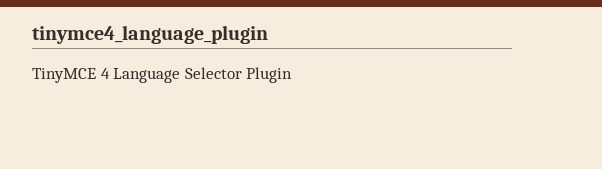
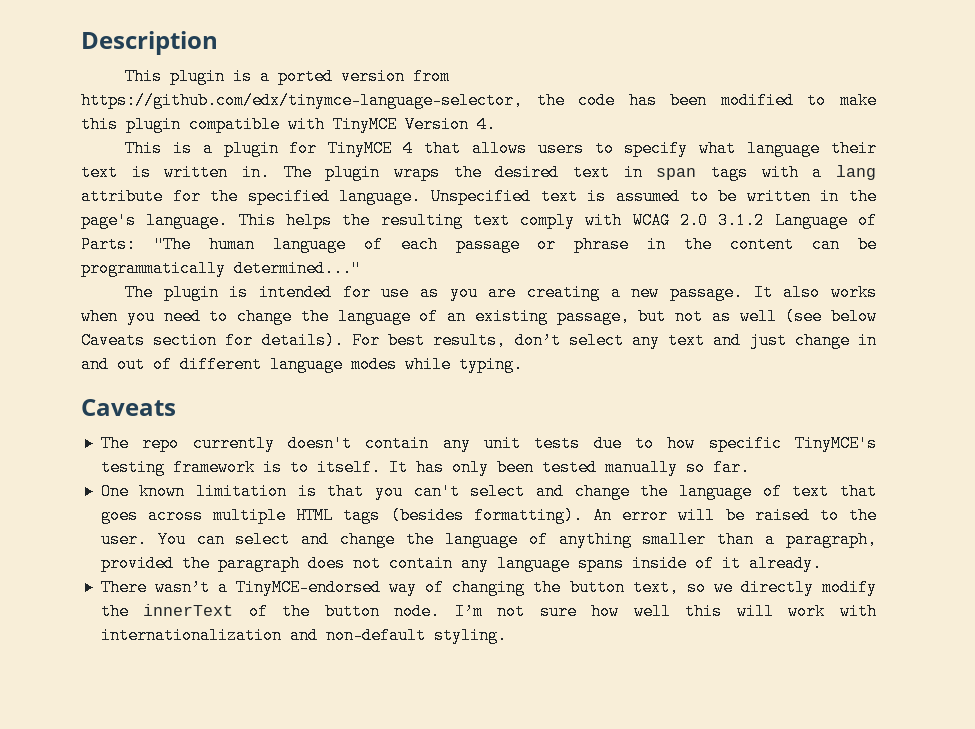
- tinymce4_language_plugin
- TinyMCE 4 Language Selector Plugin
+ Description
+ This plugin is a ported version from https://github.com/edx/tinymce-language-selector, the code has been modified to make this plugin compatible with TinyMCE Version 4.
+ This is a plugin for TinyMCE 4 that allows users to specify what language their text is written in. The plugin wraps the desired text in span tags with a lang attribute for the specified language. Unspecified text is assumed to be written in the page's language. This helps the resulting text comply with WCAG 2.0 3.1.2 Language of Parts: "The human language of each passage or phrase in the content can be programmatically determined..."
+ The plugin is intended for use as you are creating a new passage. It also works when you need to change the language of an existing passage, but not as well (see below Caveats section for details). For best results, don’t select any text and just change in and out of different language modes while typing.
+ Caveats
+ The repo currently doesn't contain any unit tests due to how specific TinyMCE's testing framework is to itself. It has only been tested manually so far.
+ One known limitation is that you can't select and change the language of text that goes across multiple HTML tags (besides formatting). An error will be raised to the user. You can select and change the language of anything smaller than a paragraph, provided the paragraph does not contain any language spans inside of it already.
+ There wasn’t a TinyMCE-endorsed way of changing the button text, so we directly modify the innerText of the button node. I’m not sure how well this will work with internationalization and non-default styling.

